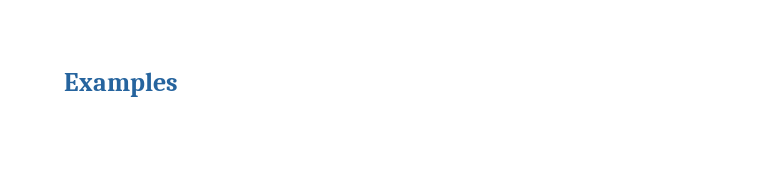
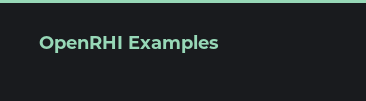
- Examples
+ OpenRHI Examples

